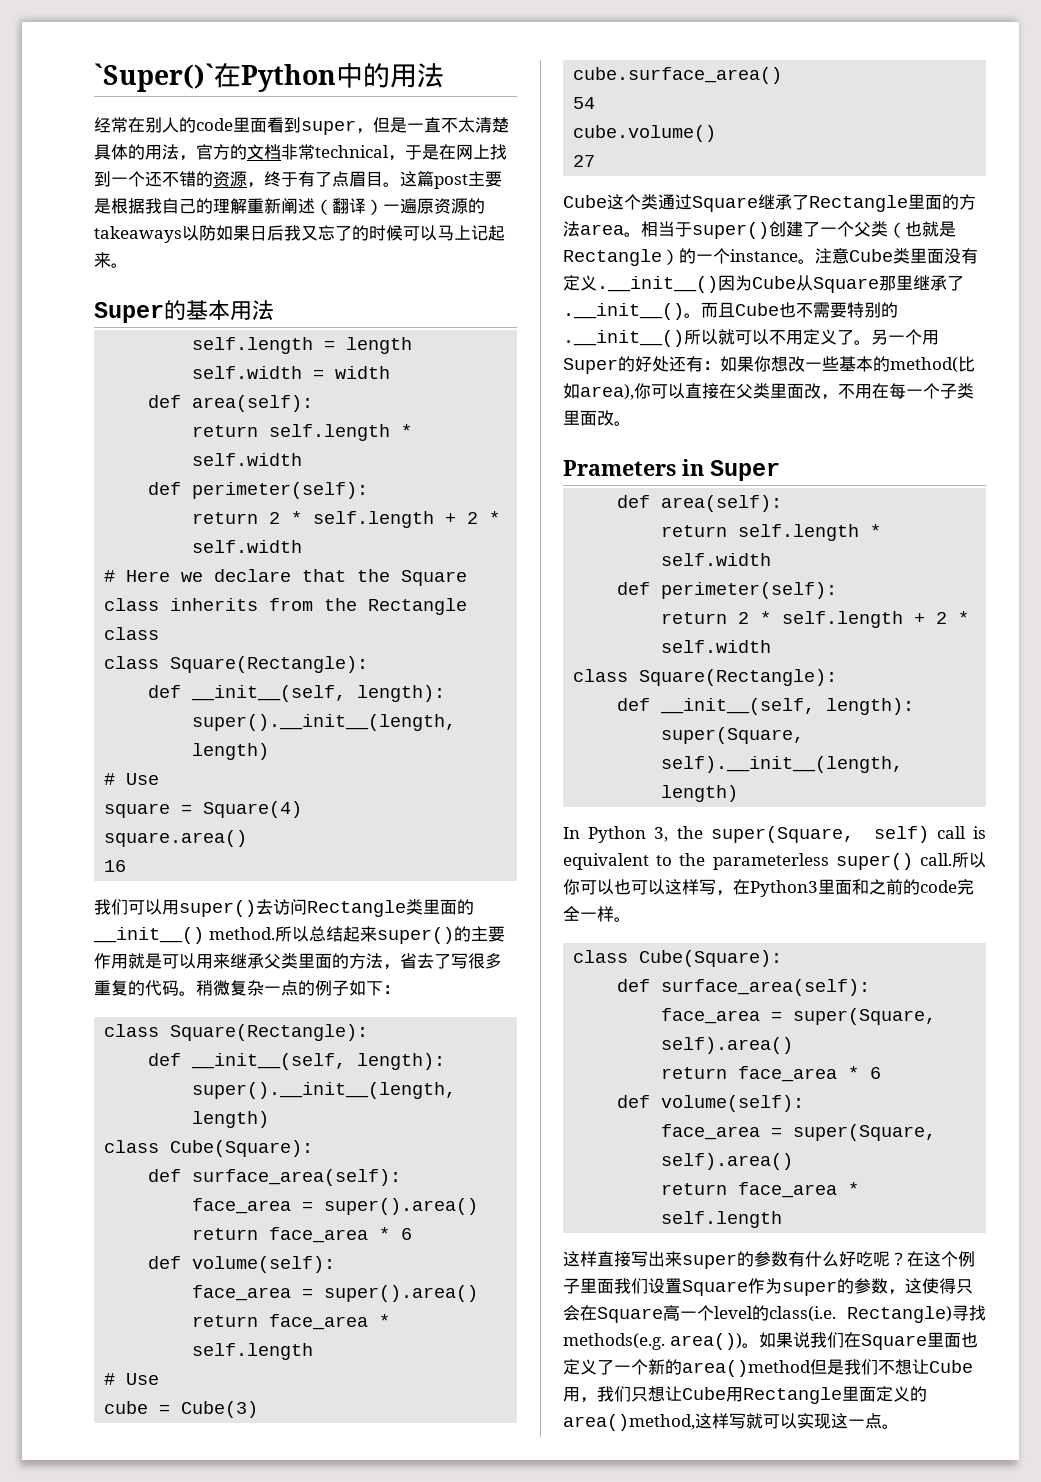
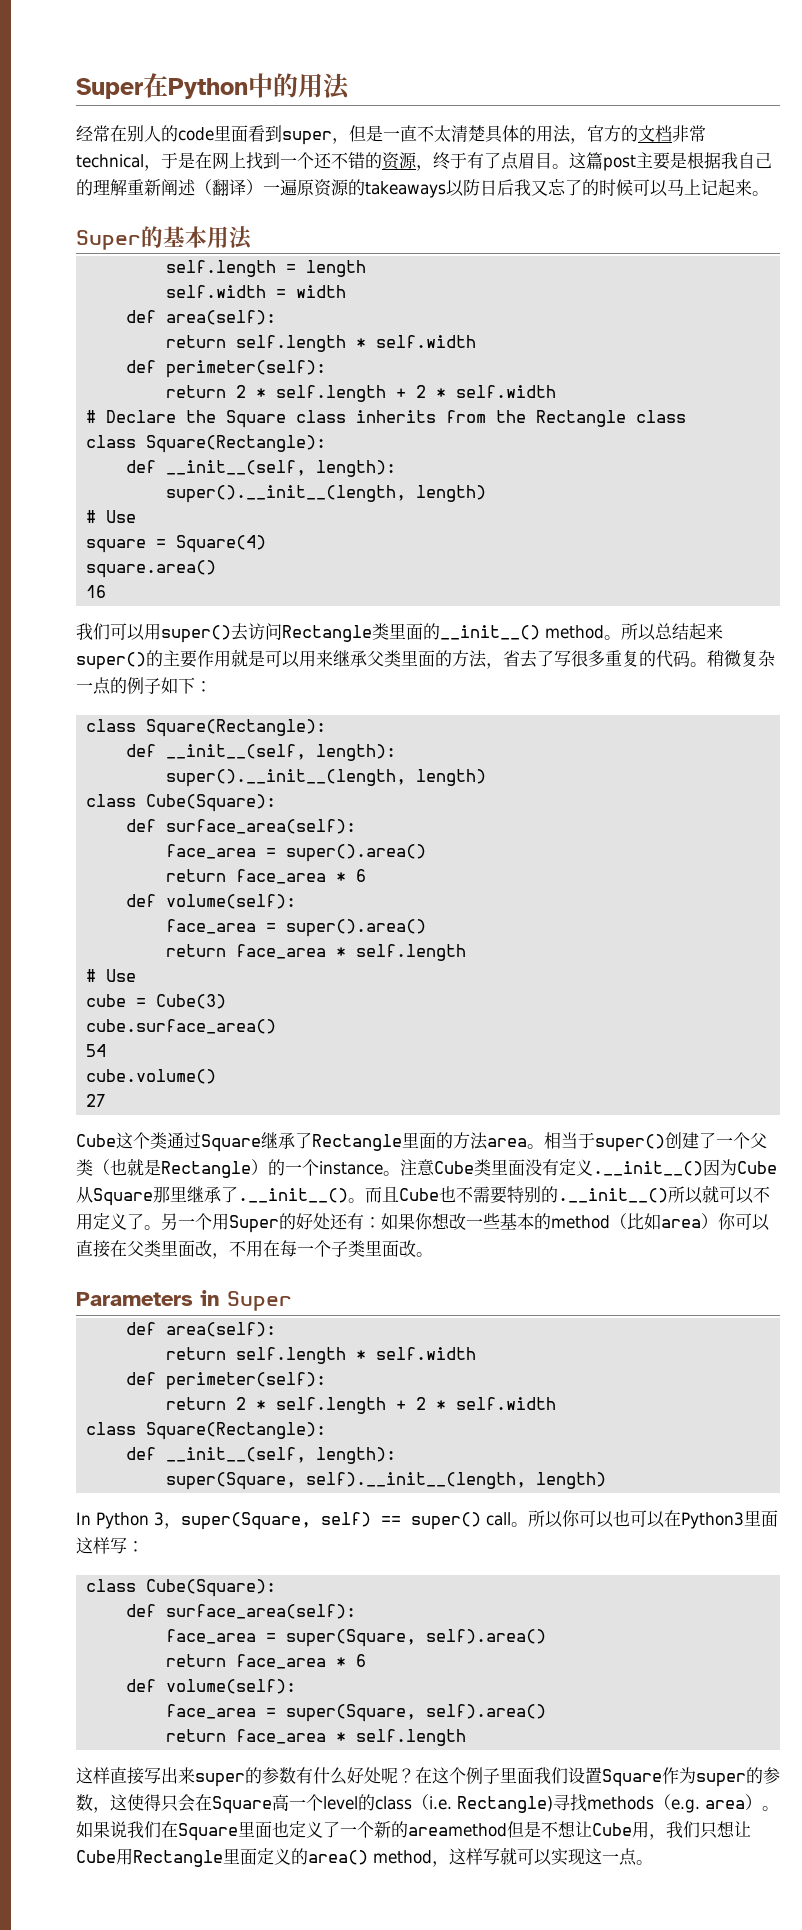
- `Super()`在Python中的用法
+ Super在Python中的用法
- 这篇post主要是根据我自己的理解重新阐述（翻译）一遍原资源的takeaways以防如果日后我又忘了的时候可以马上记起来。
+ 这篇post主要是根据我自己的理解重新阐述（翻译）一遍原资源的takeaways以防日后我又忘了的时候可以马上记起来。
- # Here we declare that the Square class inherits from the Rectangle class
+ # Declare the Square class inherits from the Rectangle class
- 我们可以用super()去访问Rectangle类里面的__init__() method.
+ 我们可以用super()去访问Rectangle类里面的__init__() method。
- 另一个用Super的好处还有：如果你想改一些基本的method(比如area),你可以直接在父类里面改，不用在每一个子类里面改。
+ 另一个用Super的好处还有：如果你想改一些基本的method（比如area）你可以直接在父类里面改，不用在每一个子类里面改。
- Prameters in Super
+ Parameters in Super
- In Python 3, the super(Square, self) call is equivalent to the parameterless super() call.
+ In Python 3，super(Square, self) == super() call。
- 所以你可以也可以这样写，在Python3里面和之前的code完全一样。
+ 所以你可以也可以在Python3里面这样写：
- 这样直接写出来super的参数有什么好吃呢？
+ 这样直接写出来super的参数有什么好处呢？
- 在这个例子里面我们设置Square作为super的参数，这使得只会在Square高一个level的class(i.e. Rectangle)寻找methods(e.g. area())。
+ 在这个例子里面我们设置Square作为super的参数，这使得只会在Square高一个level的class（i.e. Rectangle)寻找methods（e.g. area）。
- 如果说我们在Square里面也定义了一个新的area()method但是我们不想让Cube用，我们只想让Cube用Rectangle里面定义的area()method,这样写就可以实现这一点。
+ 如果说我们在Square里面也定义了一个新的areamethod但是不想让Cube用，我们只想让Cube用Rectangle里面定义的area() method，这样写就可以实现这一点。

